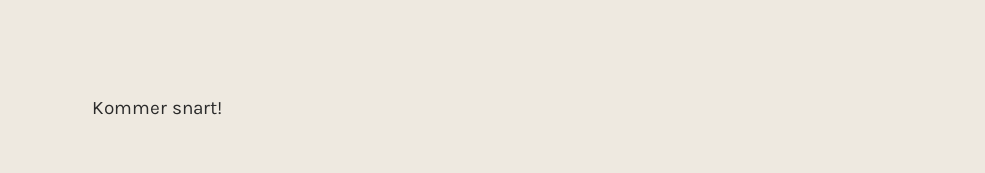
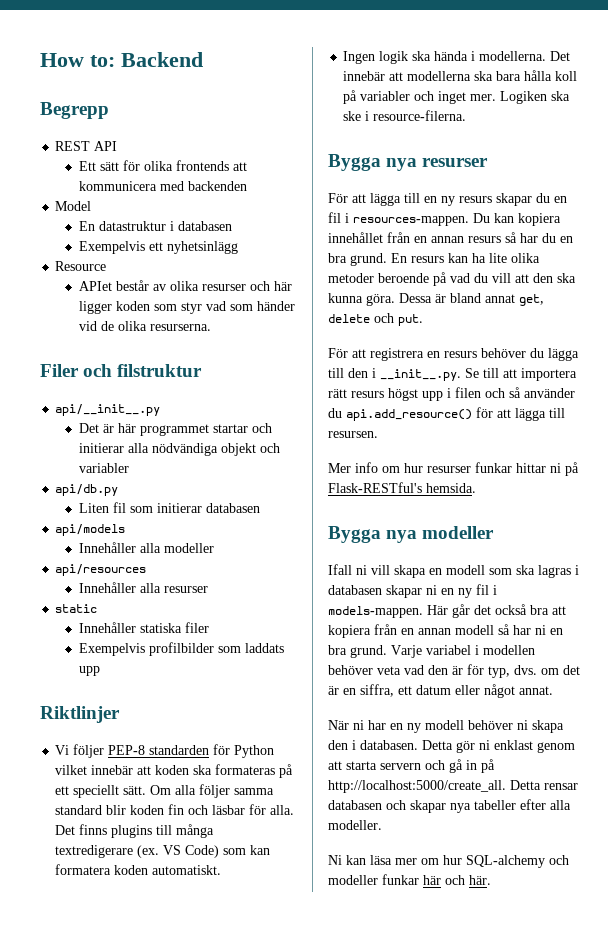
- Kommer snart!
+ How to: Backend
+ Begrepp
+ REST API
+ Ett sätt för olika frontends att kommunicera med backenden
+ Model
+ En datastruktur i databasen
+ Exempelvis ett nyhetsinlägg
+ Resource
+ APIet består av olika resurser och här ligger koden som styr vad som händer vid de olika resurserna.
+ Filer och filstruktur
+ api/__init__.py
+ Det är här programmet startar och initierar alla nödvändiga objekt och variabler
+ api/db.py
+ Liten fil som initierar databasen
+ api/models
+ Innehåller alla modeller
+ api/resources
+ Innehåller alla resurser
+ static
+ Innehåller statiska filer
+ Exempelvis profilbilder som laddats upp
+ Riktlinjer
+ Vi följer PEP-8 standarden för Python vilket innebär att koden ska formateras på ett speciellt sätt. Om alla följer samma standard blir koden fin och läsbar för alla. Det finns plugins till många textredigerare (ex. VS Code) som kan formatera koden automatiskt.
+ Ingen logik ska hända i modellerna. Det innebär att modellerna ska bara hålla koll på variabler och inget mer. Logiken ska ske i resource-filerna.
+ Bygga nya resurser
+ För att lägga till en ny resurs skapar du en fil i resources-mappen. Du kan kopiera innehållet från en annan resurs så har du en bra grund. En resurs kan ha lite olika metoder beroende på vad du vill att den ska kunna göra. Dessa är bland annat get, delete och put.
+ För att registrera en resurs behöver du lägga till den i __init__.py. Se till att importera rätt resurs högst upp i filen och så använder du api.add_resource() för att lägga till resursen.
+ Mer info om hur resurser funkar hittar ni på Flask-RESTful's hemsida.
+ Bygga nya modeller
+ Ifall ni vill skapa en modell som ska lagras i databasen skapar ni en ny fil i models-mappen. Här går det också bra att kopiera från en annan modell så har ni en bra grund. Varje variabel i modellen behöver veta vad den är för typ, dvs. om det är en siffra, ett datum eller något annat.
+ När ni har en ny modell behöver ni skapa den i databasen. Detta gör ni enklast genom att starta servern och gå in på http://localhost:5000/create_all. Detta rensar databasen och skapar nya tabeller efter alla modeller.
+ Ni kan läsa mer om hur SQL-alchemy och modeller funkar här och här.

